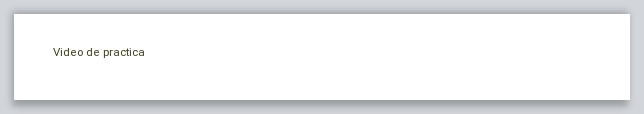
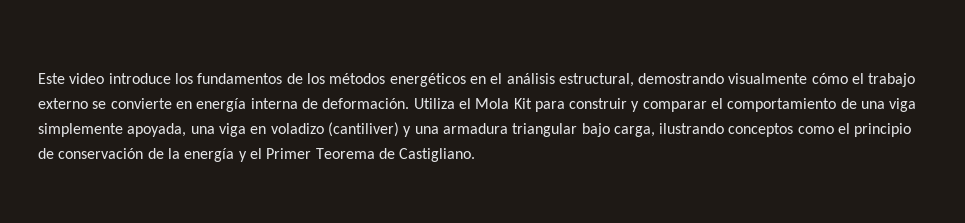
- Video de practica
+ Este video introduce los fundamentos de los métodos energéticos en el análisis estructural, demostrando visualmente cómo el trabajo externo se convierte en energía interna de deformación. Utiliza el Mola Kit para construir y comparar el comportamiento de una viga simplemente apoyada, una viga en voladizo (cantiliver) y una armadura triangular bajo carga, ilustrando conceptos como el principio de conservación de la energía y el Primer Teorema de Castigliano.

